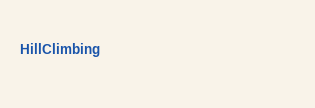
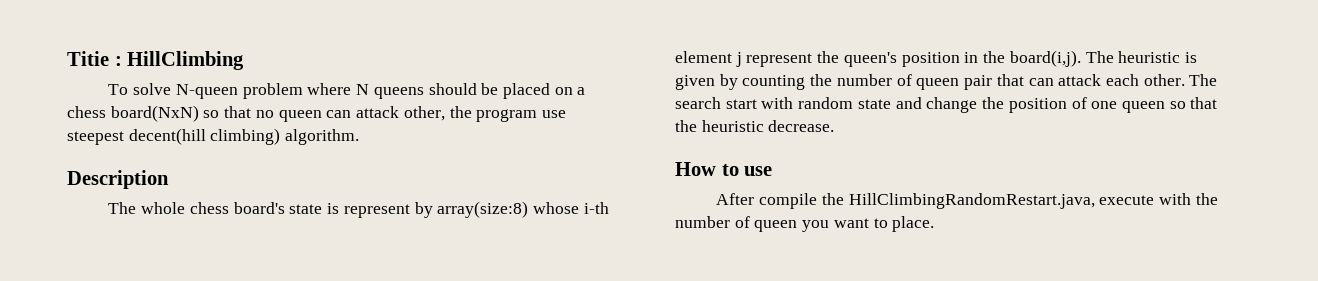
- HillClimbing
+ Titie : HillClimbing
+ To solve N-queen problem where N queens should be placed on a chess board(NxN) so that no queen can attack other, the program use steepest decent(hill climbing) algorithm.
+ Description
+ The whole chess board's state is represent by array(size:8) whose i-th element j represent the queen's position in the board(i,j). The heuristic is given by counting the number of queen pair that can attack each other. The search start with random state and change the position of one queen so that the heuristic decrease.
+ How to use
+ After compile the HillClimbingRandomRestart.java, execute with the number of queen you want to place.

